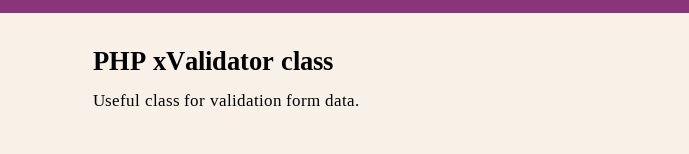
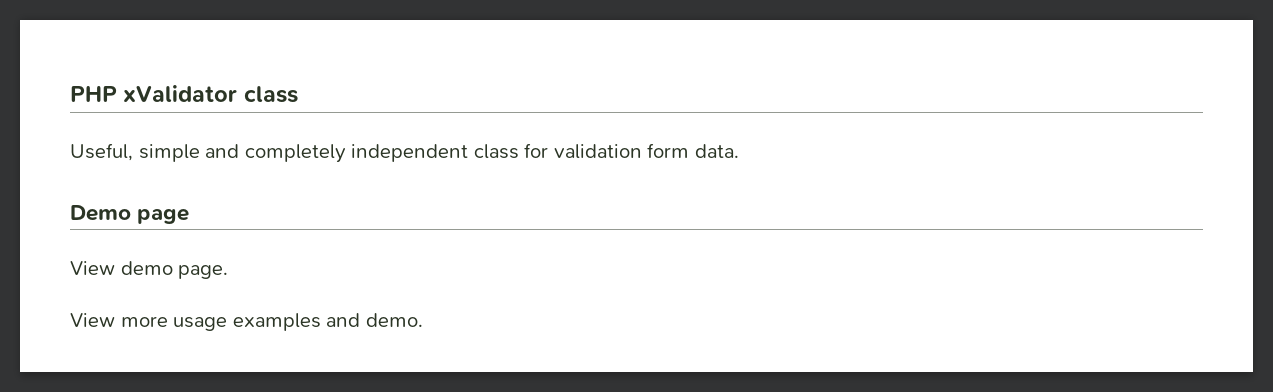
- Useful class for validation form data.
+ Useful, simple and completely independent class for validation form data.
+ Demo page
+ View demo page.
+ View more usage examples and demo.

